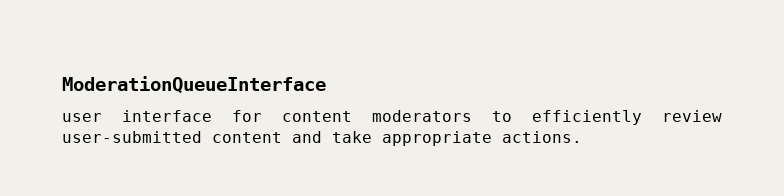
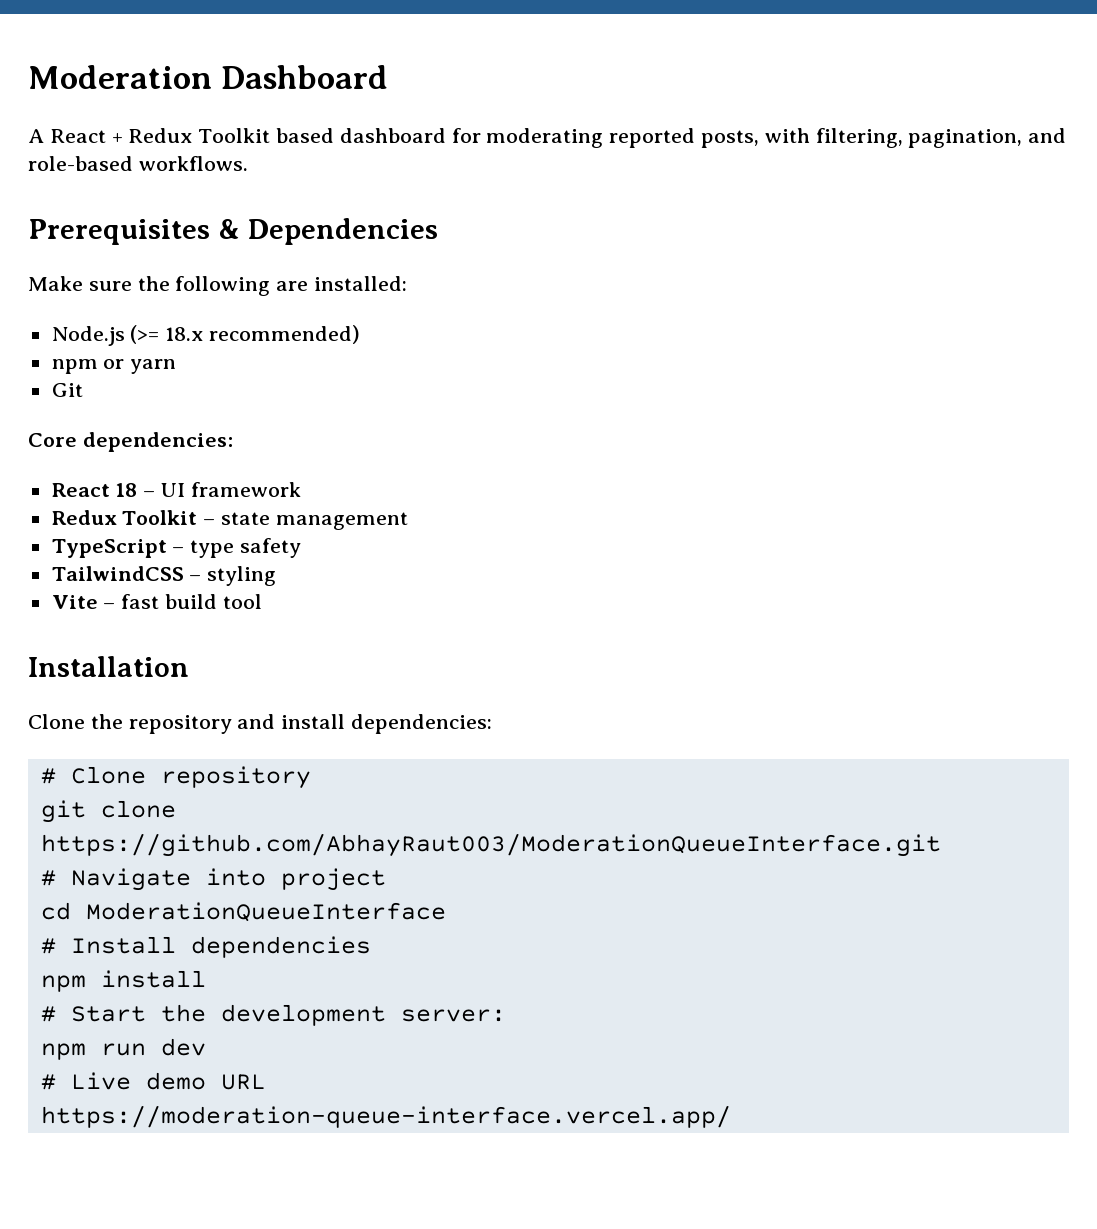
- ModerationQueueInterface
- user interface for content moderators to efficiently review user-submitted content and take appropriate actions.
+ Moderation Dashboard
+ A React + Redux Toolkit based dashboard for moderating reported posts, with filtering, pagination, and role-based workflows.
+ Prerequisites & Dependencies
+ Make sure the following are installed:
+ Node.js (>= 18.x recommended)
+ npm or yarn
+ Git
+ Core dependencies:
+ React 18 – UI framework
+ Redux Toolkit – state management
+ TypeScript – type safety
+ TailwindCSS – styling
+ Vite – fast build tool
+ Installation
+ Clone the repository and install dependencies:
+ # Clone repository
+ git clone https://github.com/AbhayRaut003/ModerationQueueInterface.git
+ # Navigate into project
+ cd ModerationQueueInterface
+ # Install dependencies
+ npm install
+ # Start the development server:
+ npm run dev
+ # Live demo URL
+ https://moderation-queue-interface.vercel.app/

